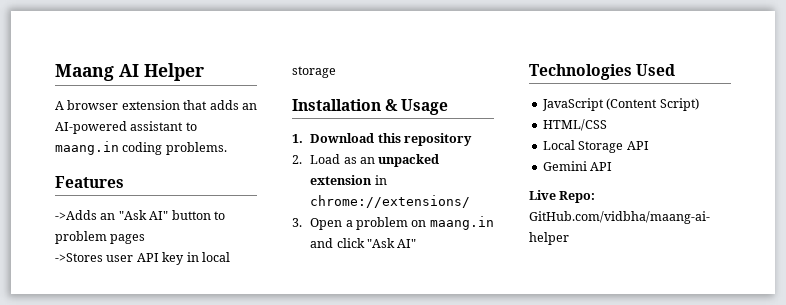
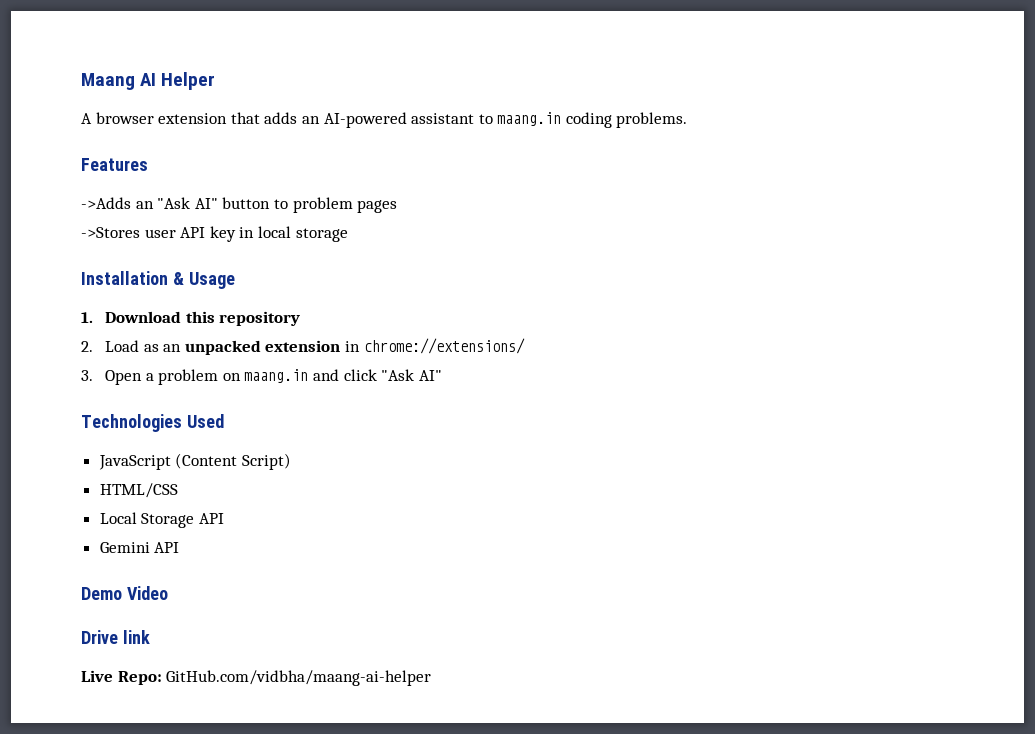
+ Demo Video
+ Drive link

